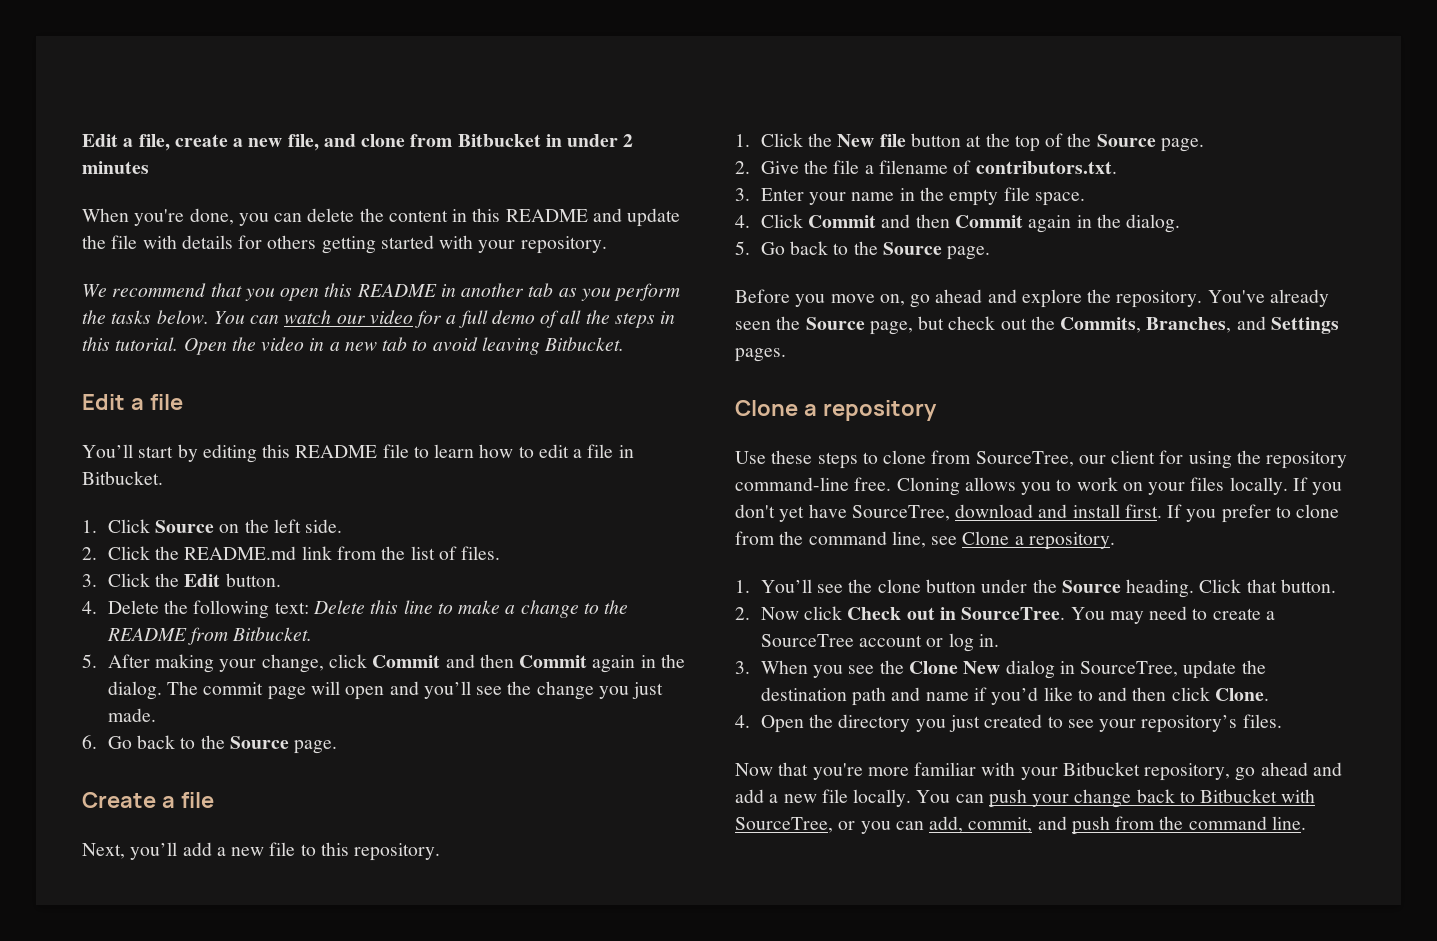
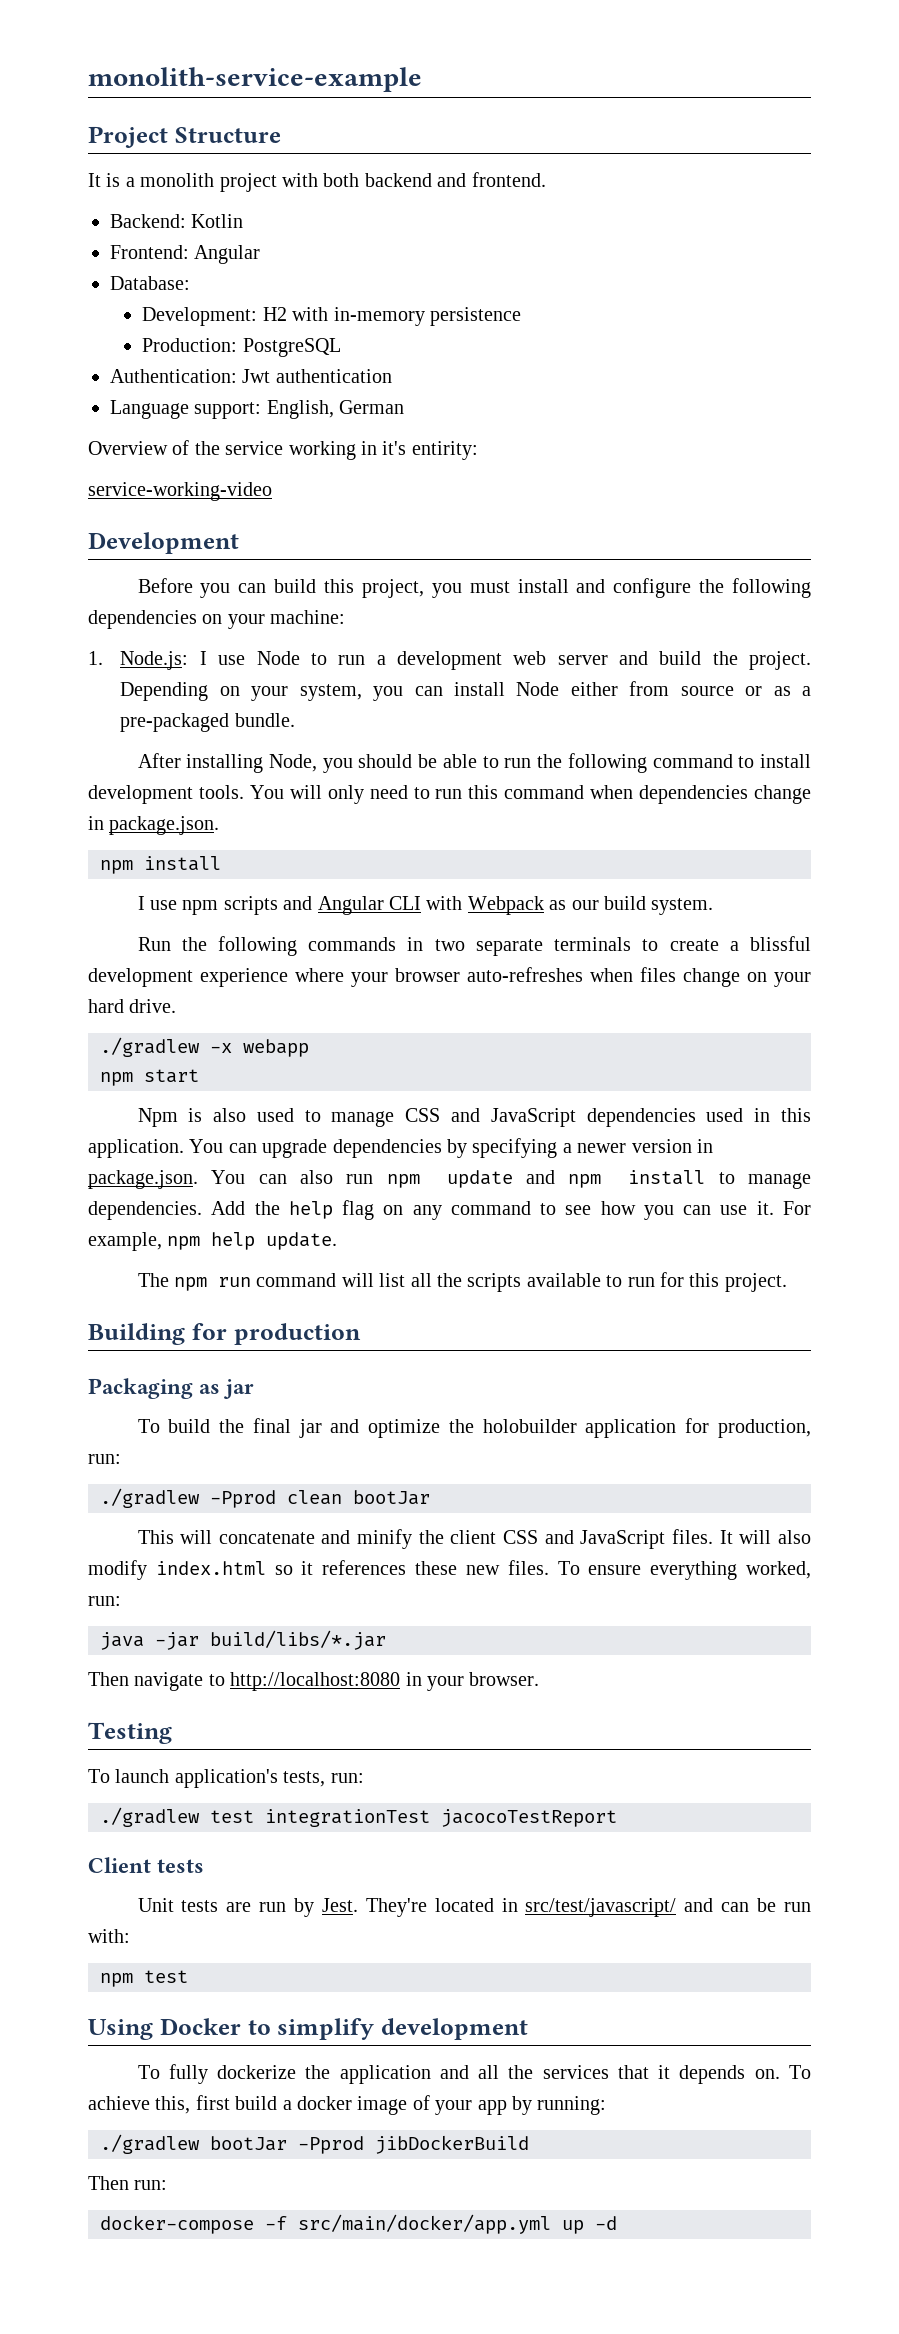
- Edit a file, create a new file, and clone from Bitbucket in under 2 minutes
- When you're done, you can delete the content in this README and update the file with details for others getting started with your repository.
- We recommend that you open this README in another tab as you perform the tasks below. You can watch our video for a full demo of all the steps in this tutorial. Open the video in a new tab to avoid leaving Bitbucket.
- Edit a file
- You’ll start by editing this README file to learn how to edit a file in Bitbucket.
- 1. Click Source on the left side.
- 2. Click the README.md link from the list of files.
- 3. Click the Edit button.
- 4. Delete the following text: Delete this line to make a change to the README from Bitbucket.
- 5. After making your change, click Commit and then Commit again in the dialog. The commit page will open and you’ll see the change you just made.
- 6. Go back to the Source page.
- Create a file
- Next, you’ll add a new file to this repository.
- 1. Click the New file button at the top of the Source page.
- 2. Give the file a filename of contributors.txt.
- 3. Enter your name in the empty file space.
- 4. Click Commit and then Commit again in the dialog.
- 5. Go back to the Source page.
- Before you move on, go ahead and explore the repository. You've already seen the Source page, but check out the Commits, Branches, and Settings pages.
- Clone a repository
- Use these steps to clone from SourceTree, our client for using the repository command-line free. Cloning allows you to work on your files locally. If you don't yet have SourceTree, download and install first. If you prefer to clone from the command line, see Clone a repository.
- 1. You’ll see the clone button under the Source heading. Click that button.
- 2. Now click Check out in SourceTree. You may need to create a SourceTree account or log in.
- 3. When you see the Clone New dialog in SourceTree, update the destination path and name if you’d like to and then click Clone.
- 4. Open the directory you just created to see your repository’s files.
- Now that you're more familiar with your Bitbucket repository, go ahead and add a new file locally. You can push your change back to Bitbucket with SourceTree, or you can add, commit, and push from the command line.
+ monolith-service-example
+ Project Structure
+ It is a monolith project with both backend and frontend.
+ Backend: Kotlin
+ Frontend: Angular
+ Database:
+ Development: H2 with in-memory persistence
+ Production: PostgreSQL
+ Authentication: Jwt authentication
+ Language support: English, German
+ Overview of the service working in it's entirity:
+ service-working-video
+ Development
+ Before you can build this project, you must install and configure the following dependencies on your machine:
+ 1. Node.js: I use Node to run a development web server and build the project. Depending on your system, you can install Node either from source or as a pre-packaged bundle.
+ After installing Node, you should be able to run the following command to install development tools. You will only need to run this command when dependencies change in package.json.
+ npm install
+ I use npm scripts and Angular CLI with Webpack as our build system.
+ Run the following commands in two separate terminals to create a blissful development experience where your browser auto-refreshes when files change on your hard drive.
+ ./gradlew -x webapp
+ npm start
+ Npm is also used to manage CSS and JavaScript dependencies used in this application. You can upgrade dependencies by specifying a newer version in package.json. You can also run npm update and npm install to manage dependencies. Add the help flag on any command to see how you can use it. For example, npm help update.
+ The npm run command will list all the scripts available to run for this project.
+ Building for production
+ Packaging as jar
+ To build the final jar and optimize the holobuilder application for production, run:
+ ./gradlew -Pprod clean bootJar
+ This will concatenate and minify the client CSS and JavaScript files. It will also modify index.html so it references these new files. To ensure everything worked, run:
+ java -jar build/libs/*.jar
+ Then navigate to http://localhost:8080 in your browser.
+ Testing
+ To launch application's tests, run:
+ ./gradlew test integrationTest jacocoTestReport
+ Client tests
+ Unit tests are run by Jest. They're located in src/test/javascript/ and can be run with:
+ npm test
+ Using Docker to simplify development
+ To fully dockerize the application and all the services that it depends on. To achieve this, first build a docker image of your app by running:
+ ./gradlew bootJar -Pprod jibDockerBuild
+ Then run:
+ docker-compose -f src/main/docker/app.yml up -d

